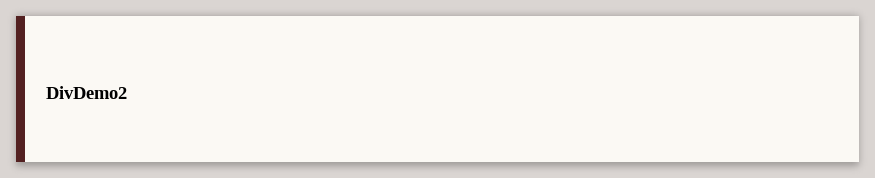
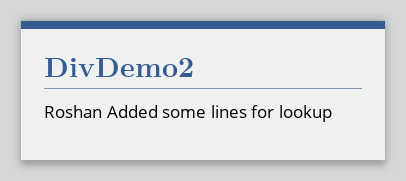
+ Roshan Added some lines for lookup

